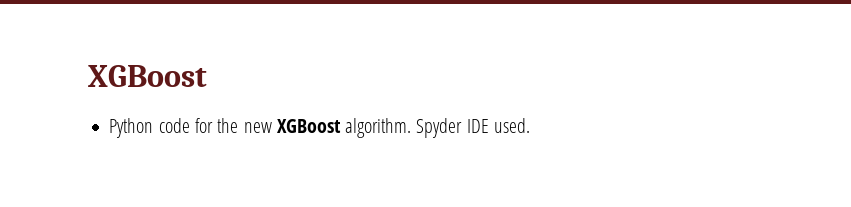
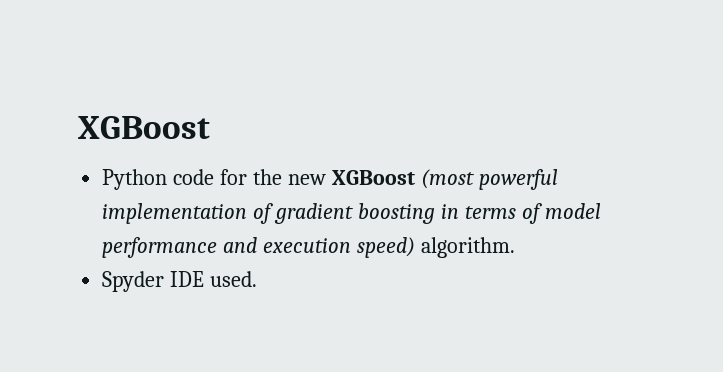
- Python code for the new XGBoost algorithm. Spyder IDE used.
+ Python code for the new XGBoost (most powerful implementation of gradient boosting in terms of model performance and execution speed) algorithm.
+ Spyder IDE used.

